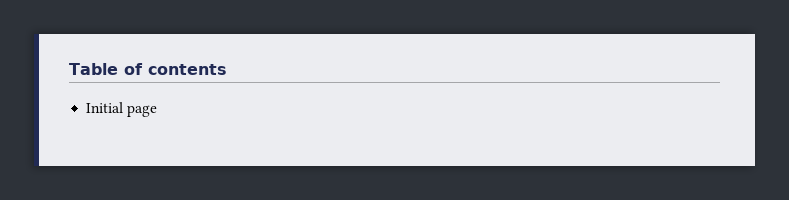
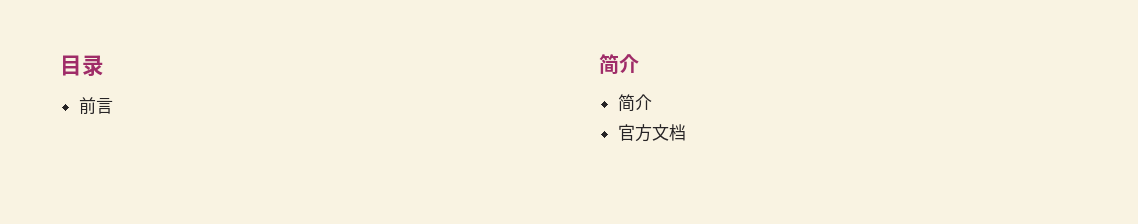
- Table of contents
- Initial page
+ 目录
+ 前言
+ 简介
+ 简介
+ 官方文档

